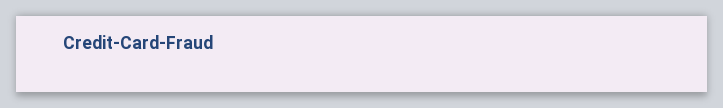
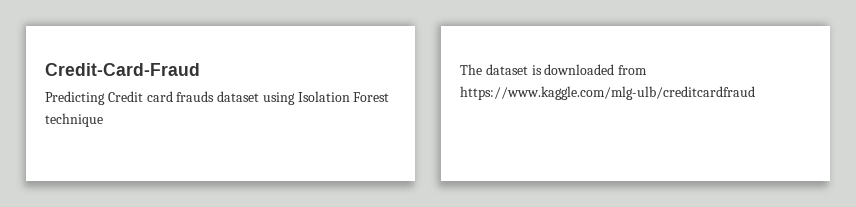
+ Predicting Credit card frauds dataset using Isolation Forest technique
+ The dataset is downloaded from https://www.kaggle.com/mlg-ulb/creditcardfraud

